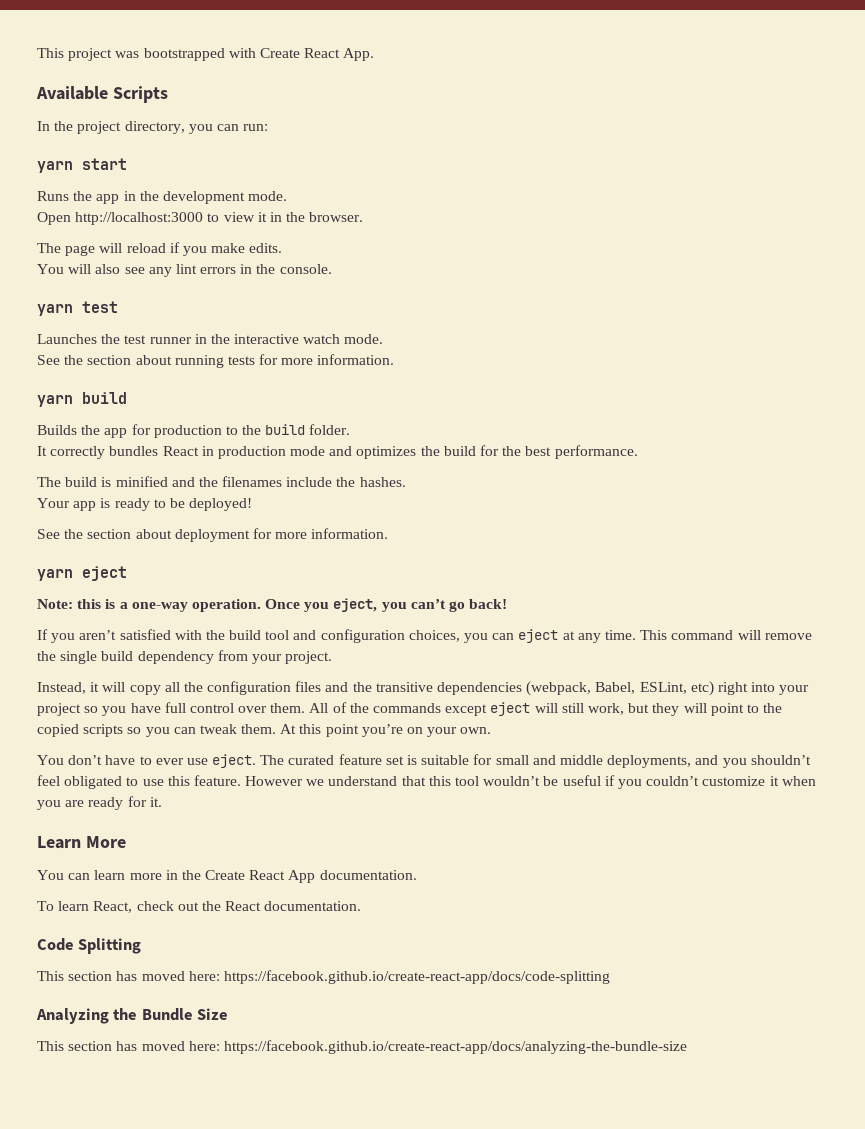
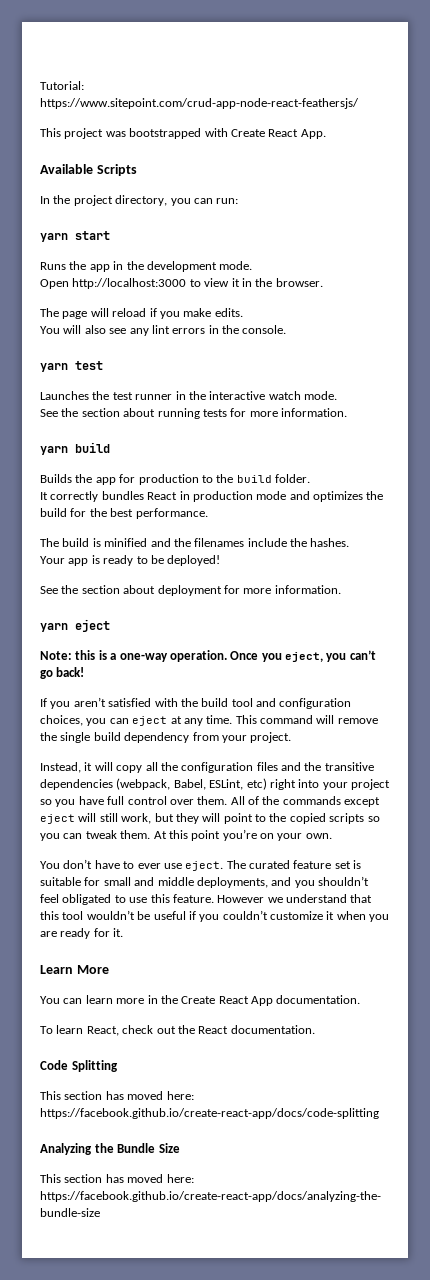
+ Tutorial: https://www.sitepoint.com/crud-app-node-react-feathersjs/

